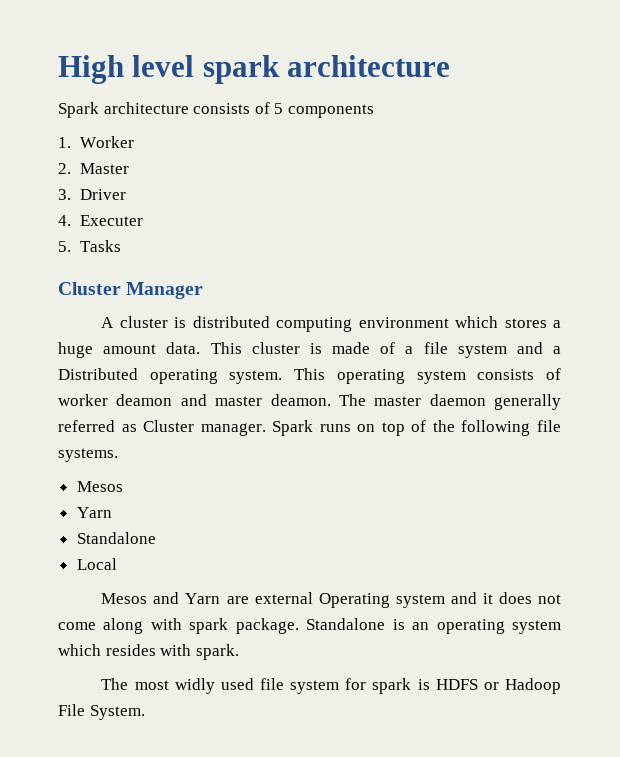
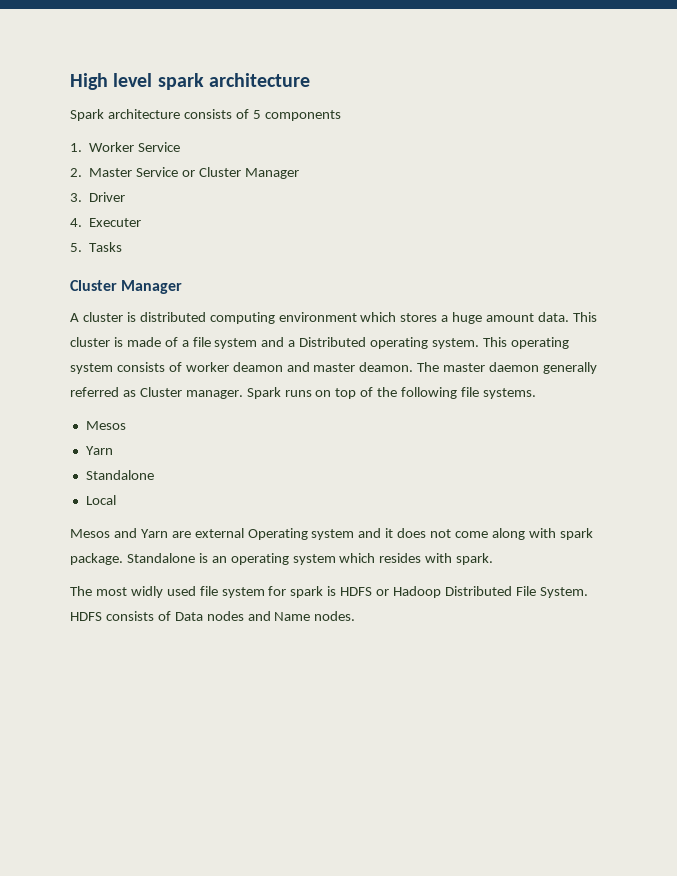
- 1. Worker
+ 1. Worker Service
- 2. Master
+ 2. Master Service or Cluster Manager
- The most widly used file system for spark is HDFS or Hadoop File System.
+ The most widly used file system for spark is HDFS or Hadoop Distributed File System.
+ HDFS consists of Data nodes and Name nodes.

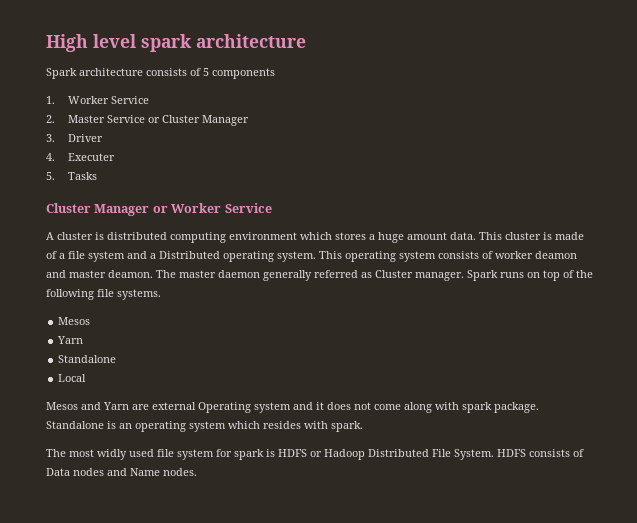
  5. Tasks
- Cluster Manager
+ Cluster Manager or Worker Service

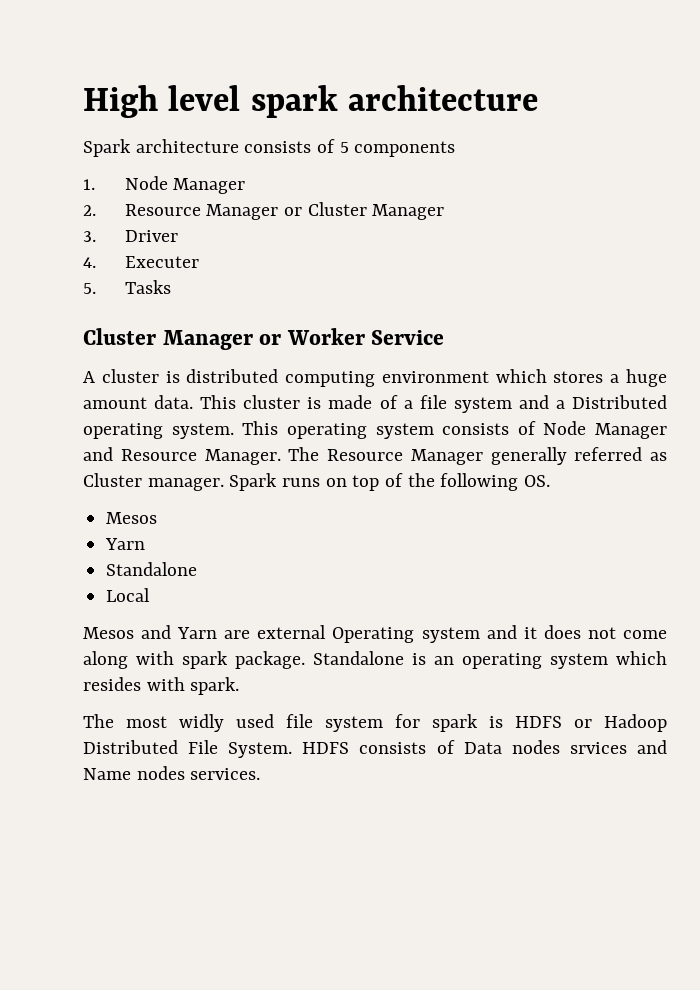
- 1. Worker Service
+ 1. Node Manager
- 2. Master Service or Cluster Manager
+ 2. Resource Manager or Cluster Manager
- This operating system consists of worker deamon and master deamon. The master daemon generally referred as Cluster manager.
+ This operating system consists of Node Manager and Resource Manager. The Resource Manager generally referred as Cluster manager.
- Spark runs on top of the following file systems.
+ Spark runs on top of the following OS.
- HDFS consists of Data nodes and Name nodes.
+ HDFS consists of Data nodes srvices and Name nodes services.

